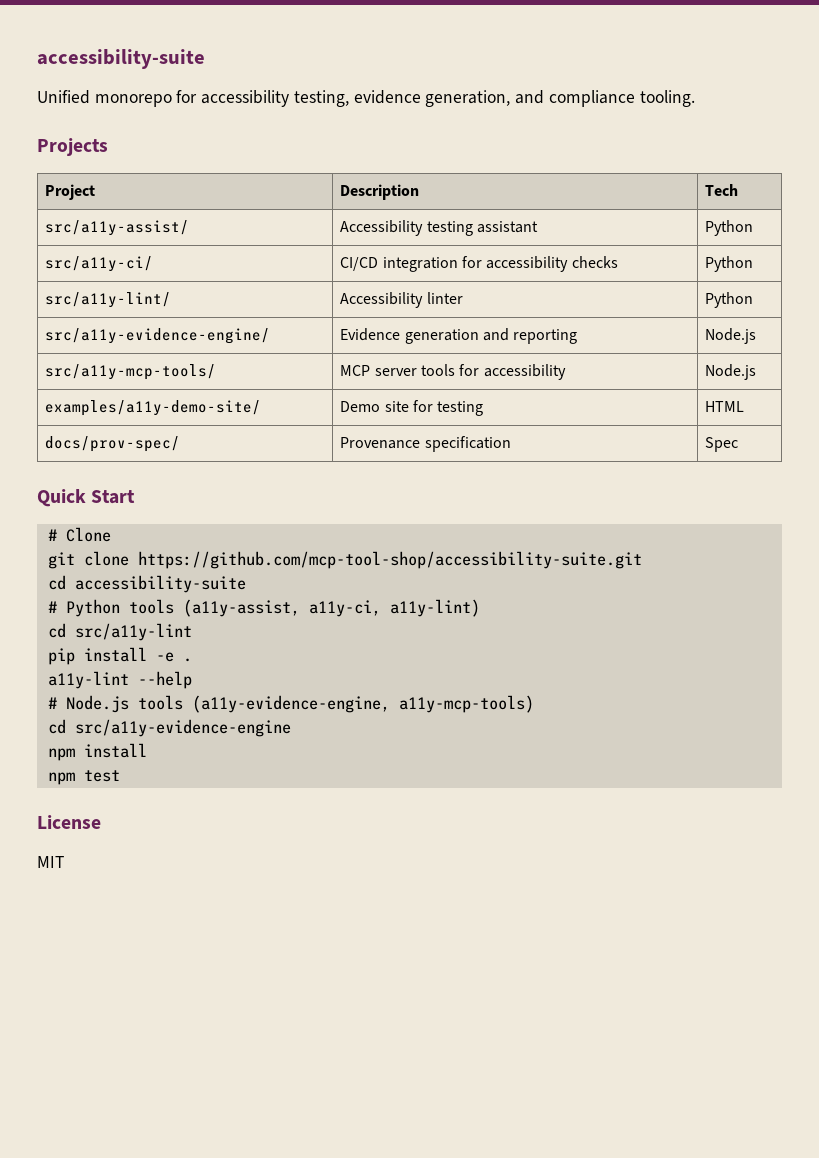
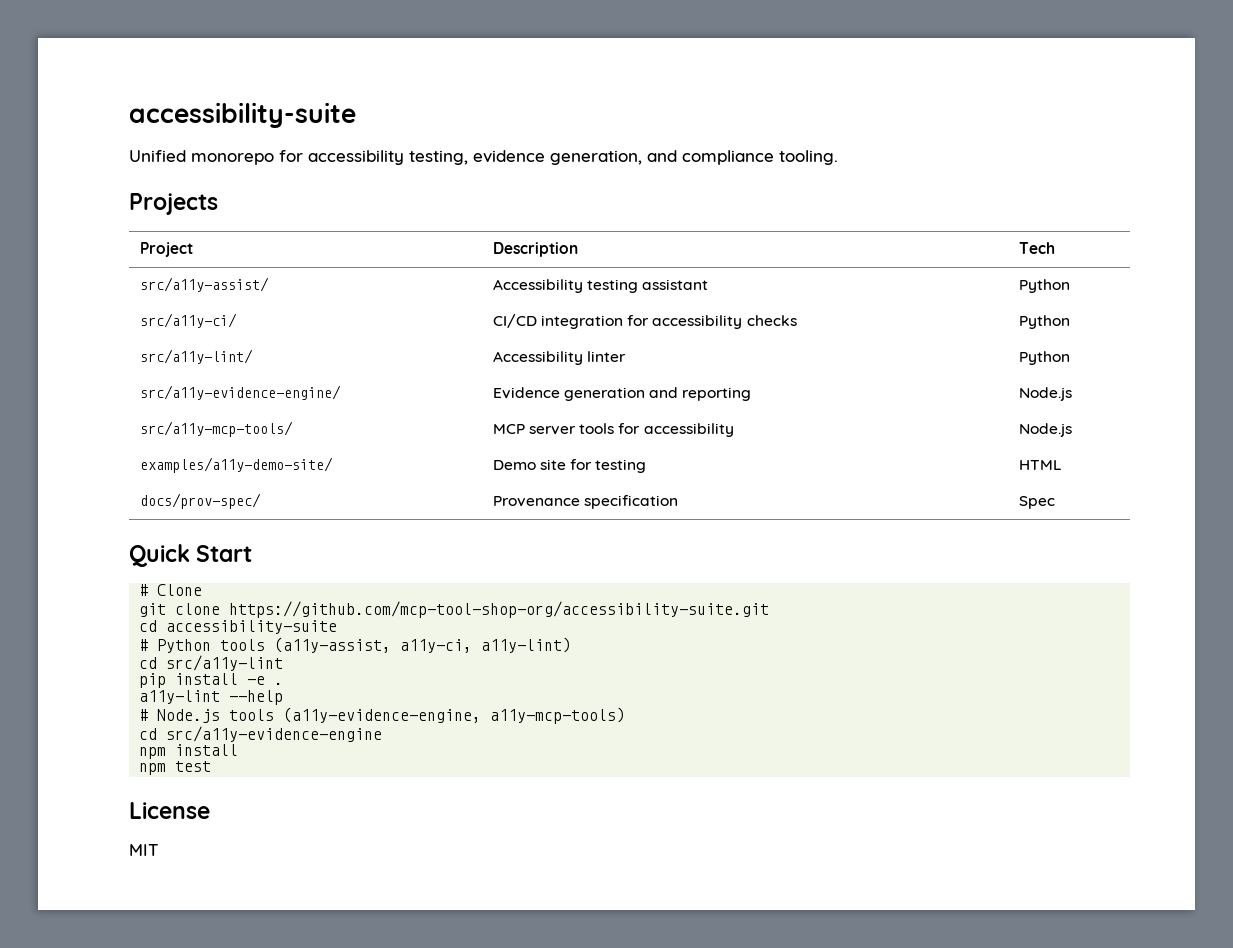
- git clone https://github.com/mcp-tool-shop/accessibility-suite.git
+ git clone https://github.com/mcp-tool-shop-org/accessibility-suite.git

